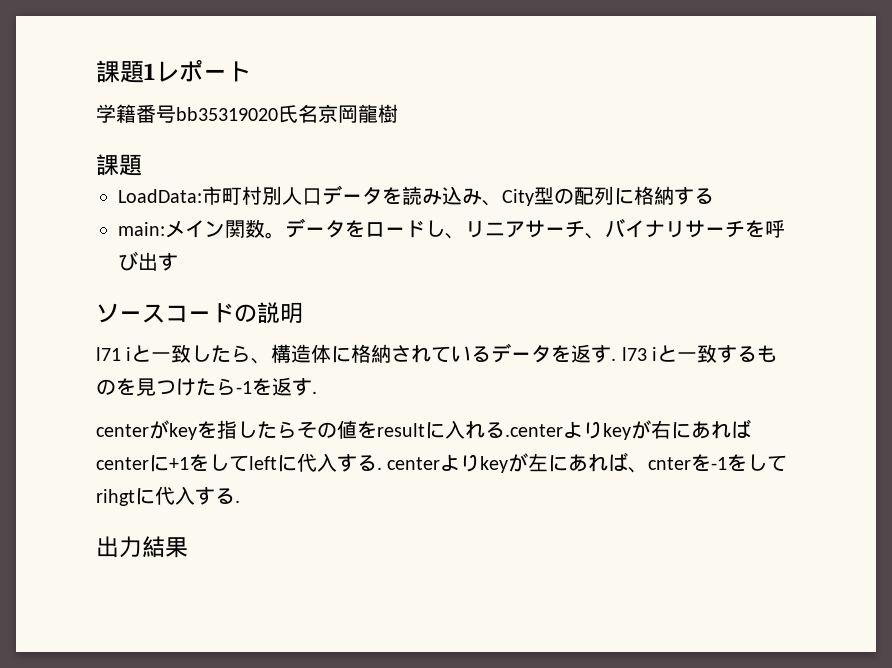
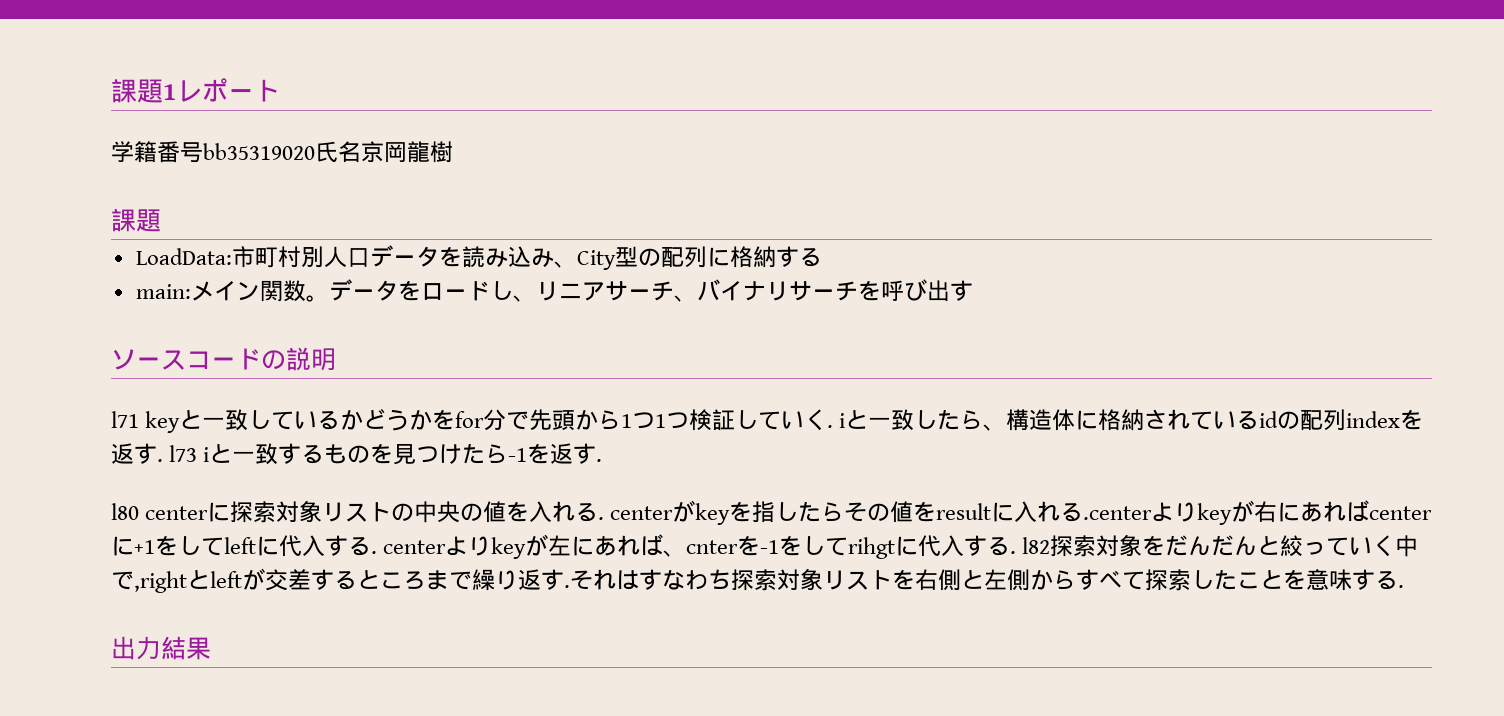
- l71 iと一致したら、構造体に格納されているデータを返す. l73 iと一致するものを見つけたら-1を返す.
+ l71 keyと一致しているかどうかをfor分で先頭から1つ1つ検証していく. iと一致したら、構造体に格納されているidの配列indexを返す. l73 iと一致するものを見つけたら-1を返す.
- centerがkeyを指したらその値をresultに入れる.centerよりkeyが右にあればcenterに+1をしてleftに代入する. centerよりkeyが左にあれば、cnterを-1をしてrihgtに代入する.
+ l80 centerに探索対象リストの中央の値を入れる. centerがkeyを指したらその値をresultに入れる.centerよりkeyが右にあればcenterに+1をしてleftに代入する. centerよりkeyが左にあれば、cnterを-1をしてrihgtに代入する. l82探索対象をだんだんと絞っていく中で,rightとleftが交差するところまで繰り返す.それはすなわち探索対象リストを右側と左側からすべて探索したことを意味する.

